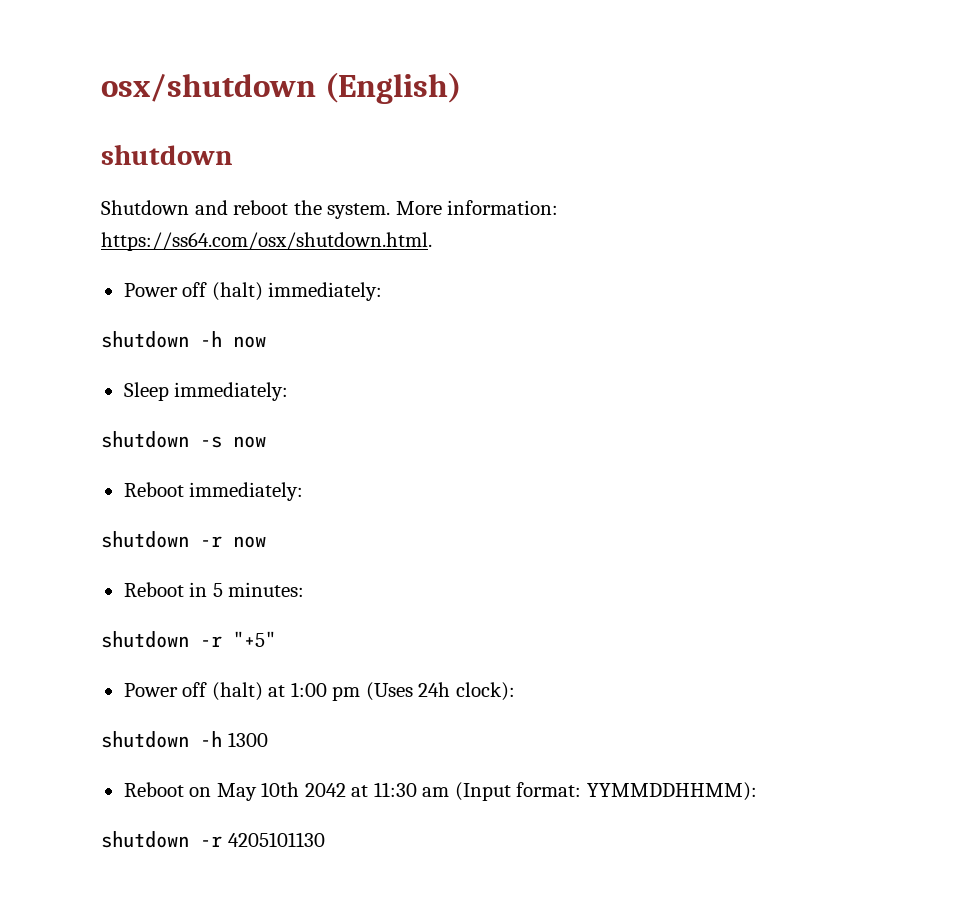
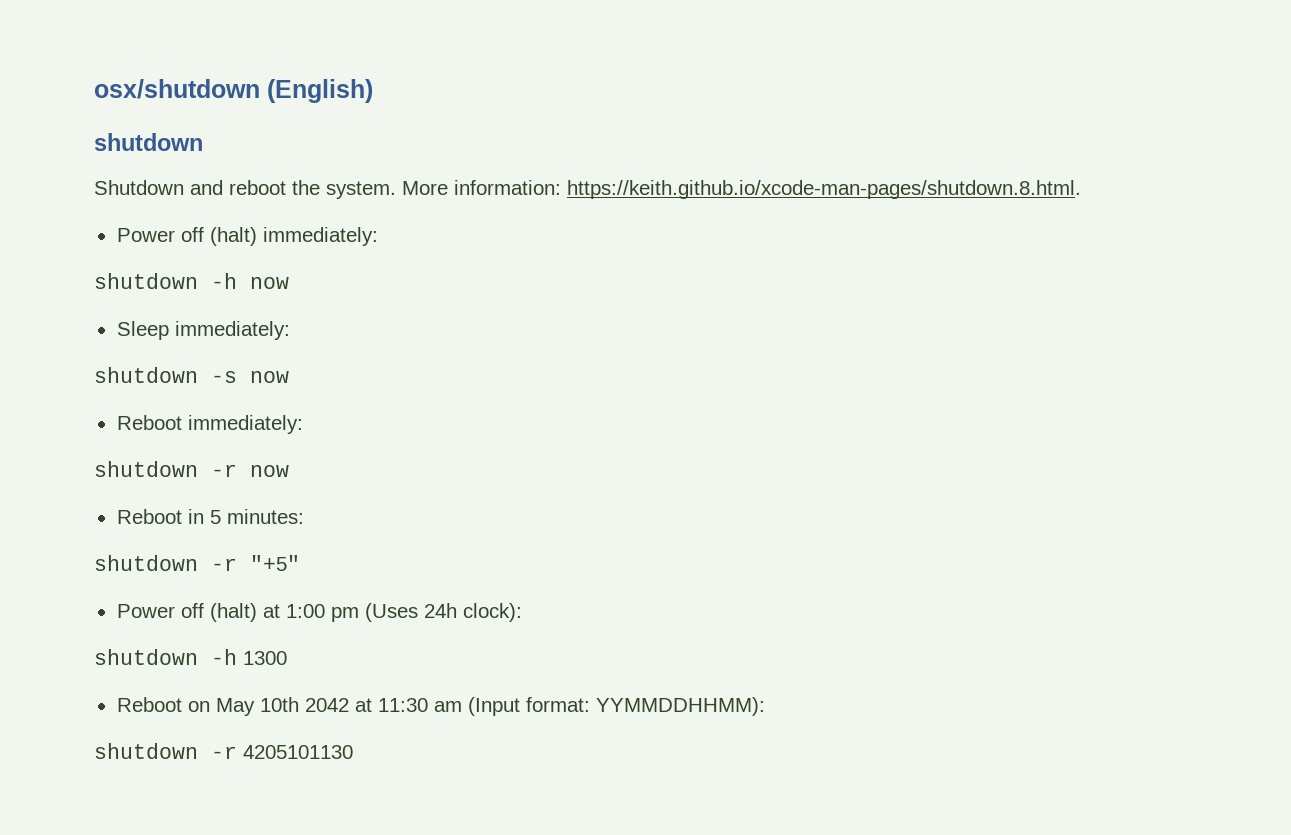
- More information: https://ss64.com/osx/shutdown.html.
+ More information: https://keith.github.io/xcode-man-pages/shutdown.8.html.

